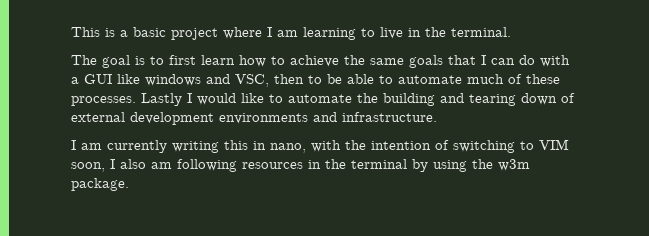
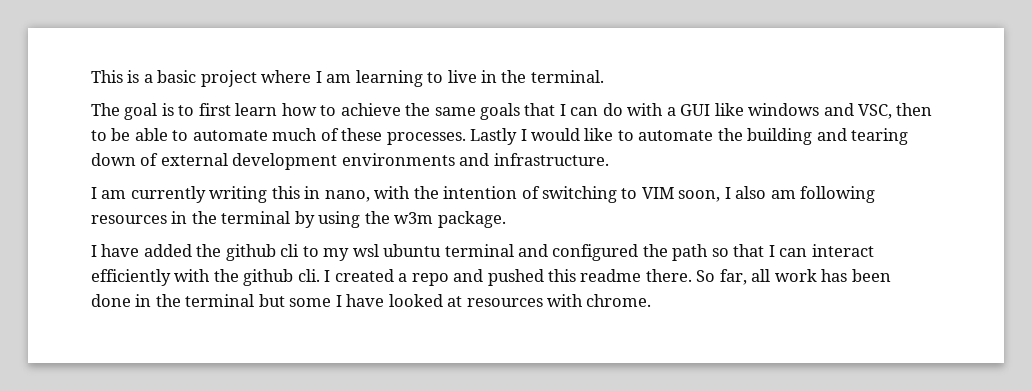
+ I have added the github cli to my wsl ubuntu terminal and configured the path so that I can interact efficiently with the github cli. I created a repo and pushed this readme there. So far, all work has been done in the terminal but some I have looked at resources with chrome.

